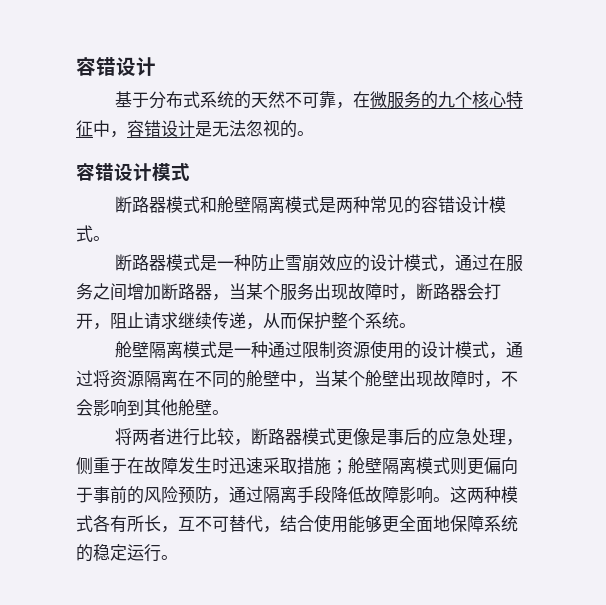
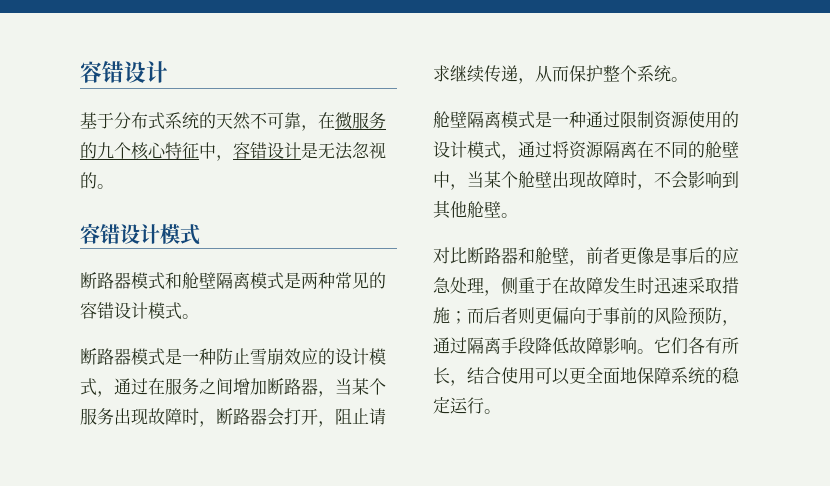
- 将两者进行比较，断路器模式更像是事后的应急处理，侧重于在故障发生时迅速采取措施；舱壁隔离模式则更偏向于事前的风险预防，通过隔离手段降低故障影响。
+ 对比断路器和舱壁，前者更像是事后的应急处理，侧重于在故障发生时迅速采取措施；而后者则更偏向于事前的风险预防，通过隔离手段降低故障影响。
- 这两种模式各有所长，互不可替代，结合使用能够更全面地保障系统的稳定运行。
+ 它们各有所长，结合使用可以更全面地保障系统的稳定运行。

